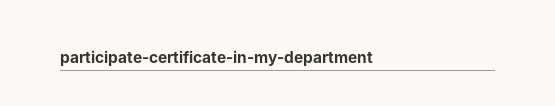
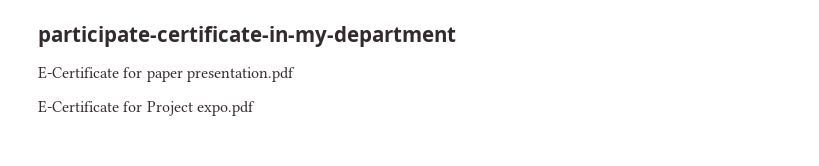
+ E-Certificate for paper presentation.pdf
+ E-Certificate for Project expo.pdf

